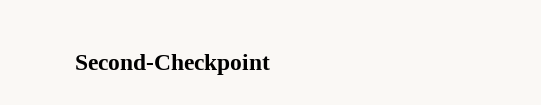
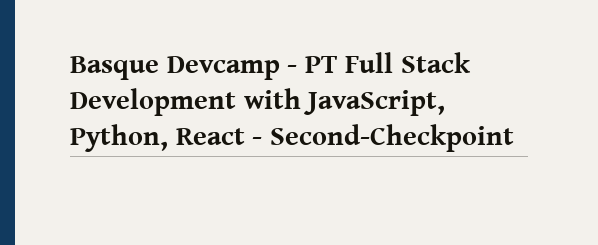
- Second-Checkpoint
+ Basque Devcamp - PT Full Stack Development with JavaScript, Python, React - Second-Checkpoint

